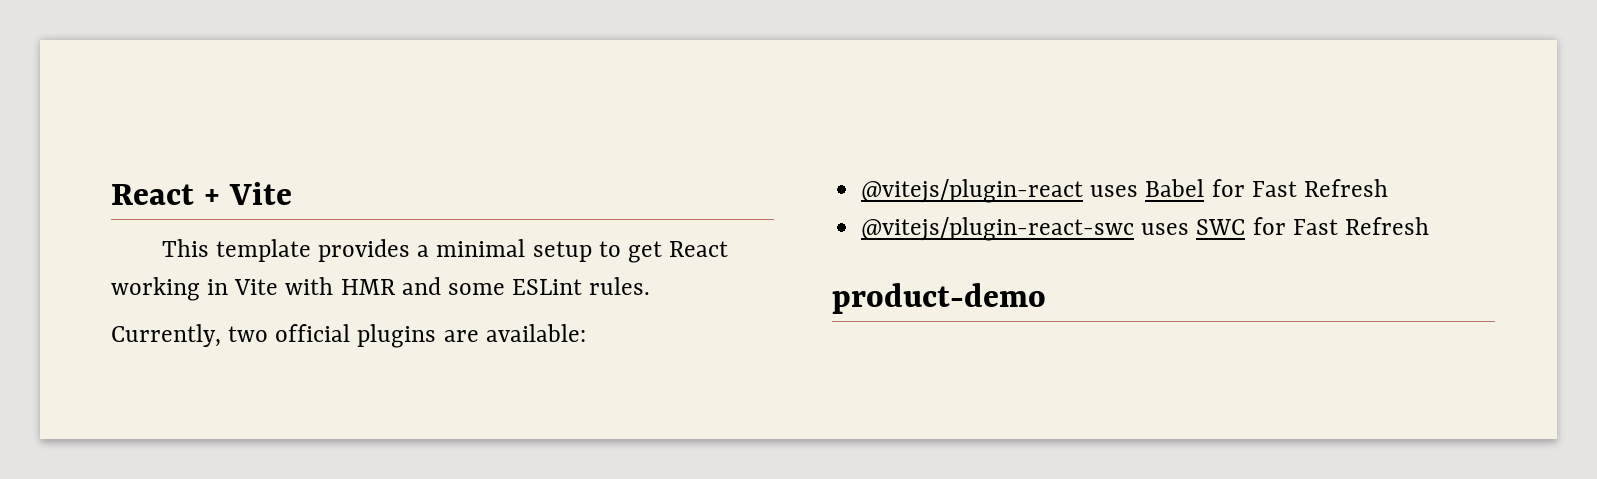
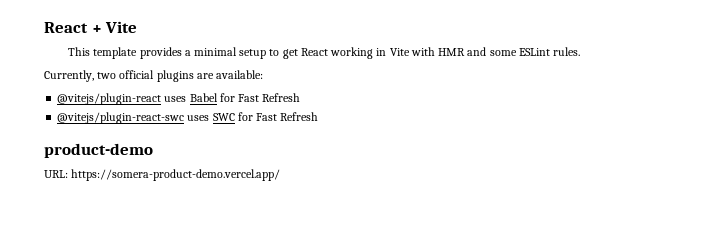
+ URL: https://somera-product-demo.vercel.app/

